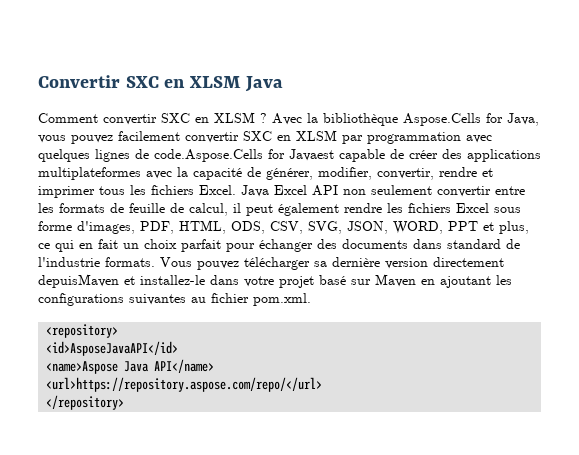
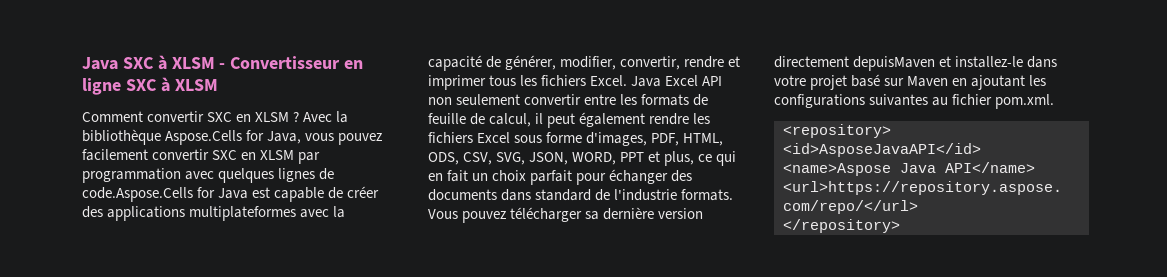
- Convertir SXC en XLSM Java
+ Java SXC à XLSM - Convertisseur en ligne SXC à XLSM
- Avec la bibliothèque Aspose.Cells for Java, vous pouvez facilement convertir SXC en XLSM par programmation avec quelques lignes de code.Aspose.Cells for Javaest capable de créer des applications multiplateformes avec la capacité de générer, modifier, convertir, rendre et imprimer tous les fichiers Excel.
+ Avec la bibliothèque Aspose.Cells for Java, vous pouvez facilement convertir SXC en XLSM par programmation avec quelques lignes de code.Aspose.Cells for Java est capable de créer des applications multiplateformes avec la capacité de générer, modifier, convertir, rendre et imprimer tous les fichiers Excel.

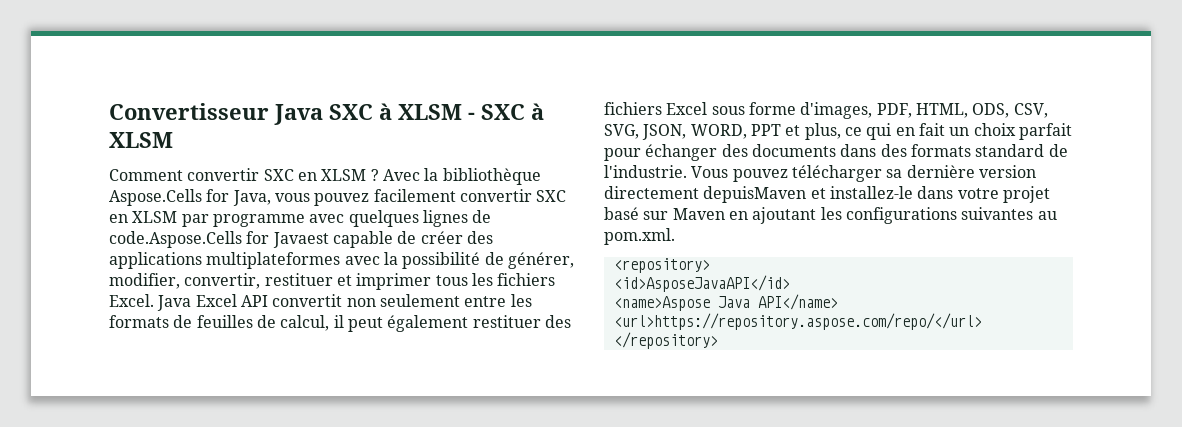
- Java SXC à XLSM - Convertisseur en ligne SXC à XLSM
+ Convertisseur Java SXC à XLSM - SXC à XLSM
- Avec la bibliothèque Aspose.Cells for Java, vous pouvez facilement convertir SXC en XLSM par programmation avec quelques lignes de code.Aspose.Cells for Java est capable de créer des applications multiplateformes avec la capacité de générer, modifier, convertir, rendre et imprimer tous les fichiers Excel.
+ Avec la bibliothèque Aspose.Cells for Java, vous pouvez facilement convertir SXC en XLSM par programme avec quelques lignes de code.Aspose.Cells for Javaest capable de créer des applications multiplateformes avec la possibilité de générer, modifier, convertir, restituer et imprimer tous les fichiers Excel.
- Java Excel API non seulement convertir entre les formats de feuille de calcul, il peut également rendre les fichiers Excel sous forme d'images, PDF, HTML, ODS, CSV, SVG, JSON, WORD, PPT et plus, ce qui en fait un choix parfait pour échanger des documents dans standard de l'industrie formats.
+ Java Excel API convertit non seulement entre les formats de feuilles de calcul, il peut également restituer des fichiers Excel sous forme d'images, PDF, HTML, ODS, CSV, SVG, JSON, WORD, PPT et plus, ce qui en fait un choix parfait pour échanger des documents dans des formats standard de l'industrie.
- Vous pouvez télécharger sa dernière version directement depuisMaven et installez-le dans votre projet basé sur Maven en ajoutant les configurations suivantes au fichier pom.xml.
+ Vous pouvez télécharger sa dernière version directement depuisMaven et installez-le dans votre projet basé sur Maven en ajoutant les configurations suivantes au pom.xml.

